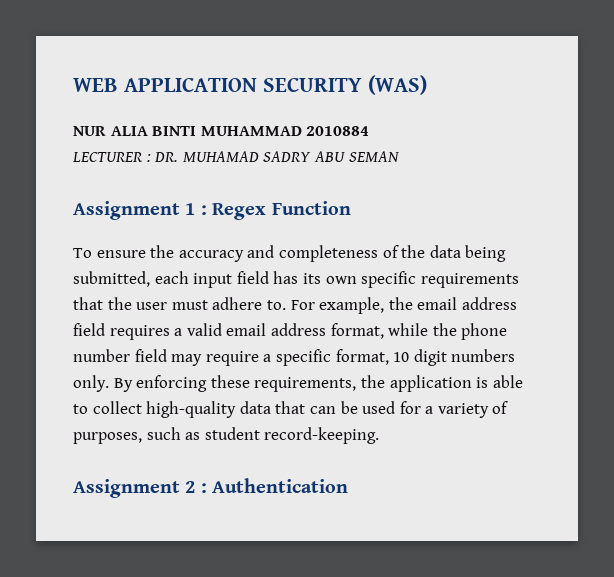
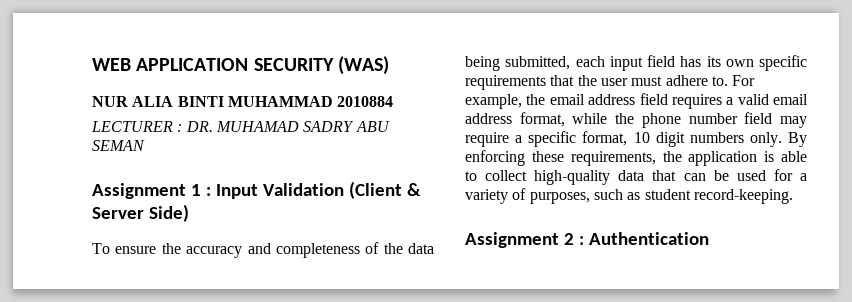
- Assignment 1 : Regex Function
+ Assignment 1 : Input Validation (Client & Server Side)

